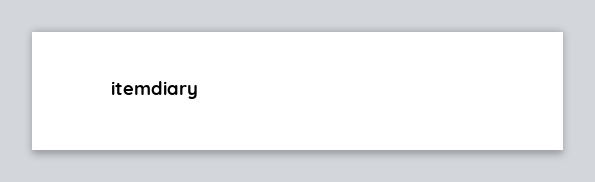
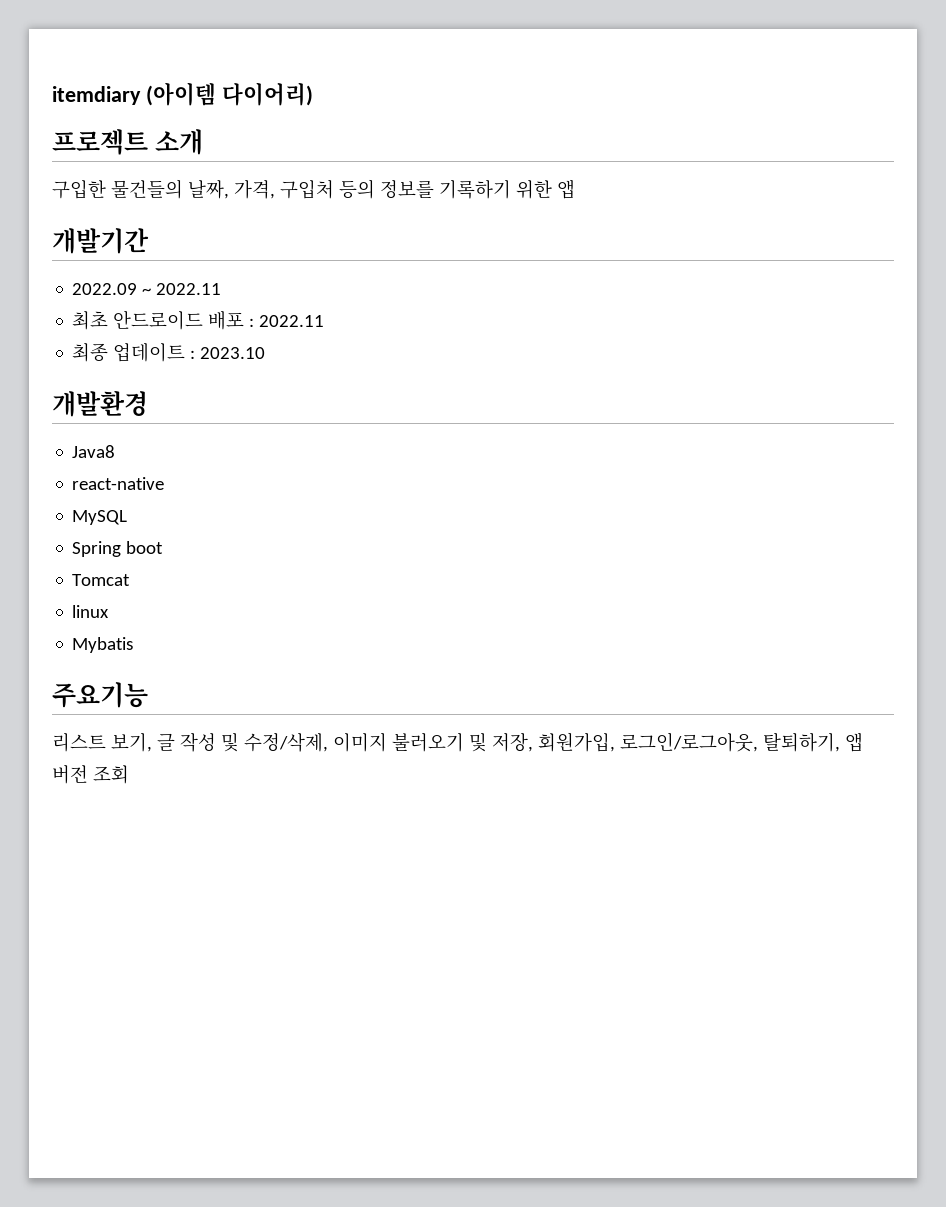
- itemdiary
+ itemdiary (아이템 다이어리)
+ 프로젝트 소개
+ 구입한 물건들의 날짜, 가격, 구입처 등의 정보를 기록하기 위한 앱
+ 개발기간
+ 2022.09 ~ 2022.11
+ 최초 안드로이드 배포 : 2022.11
+ 최종 업데이트 : 2023.10
+ 개발환경
+ Java8
+ react-native
+ MySQL
+ Spring boot
+ Tomcat
+ linux
+ Mybatis
+ 주요기능
+ 리스트 보기, 글 작성 및 수정/삭제, 이미지 불러오기 및 저장, 회원가입, 로그인/로그아웃, 탈퇴하기, 앱 버전 조회

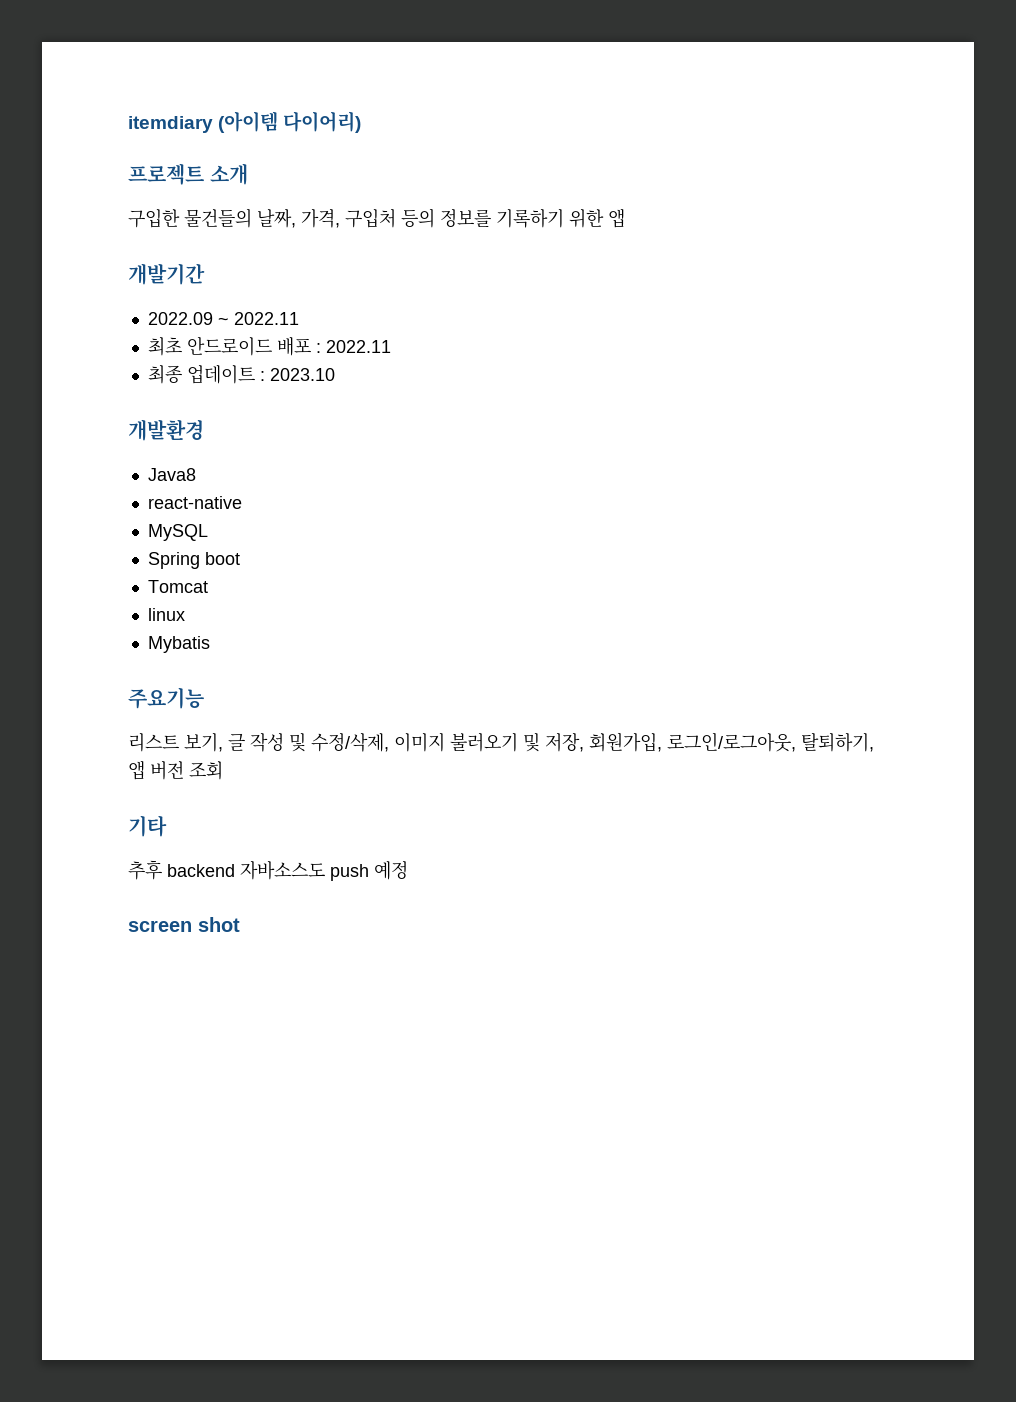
+ 기타
+ 추후 backend 자바소스도 push 예정
+ screen shot

